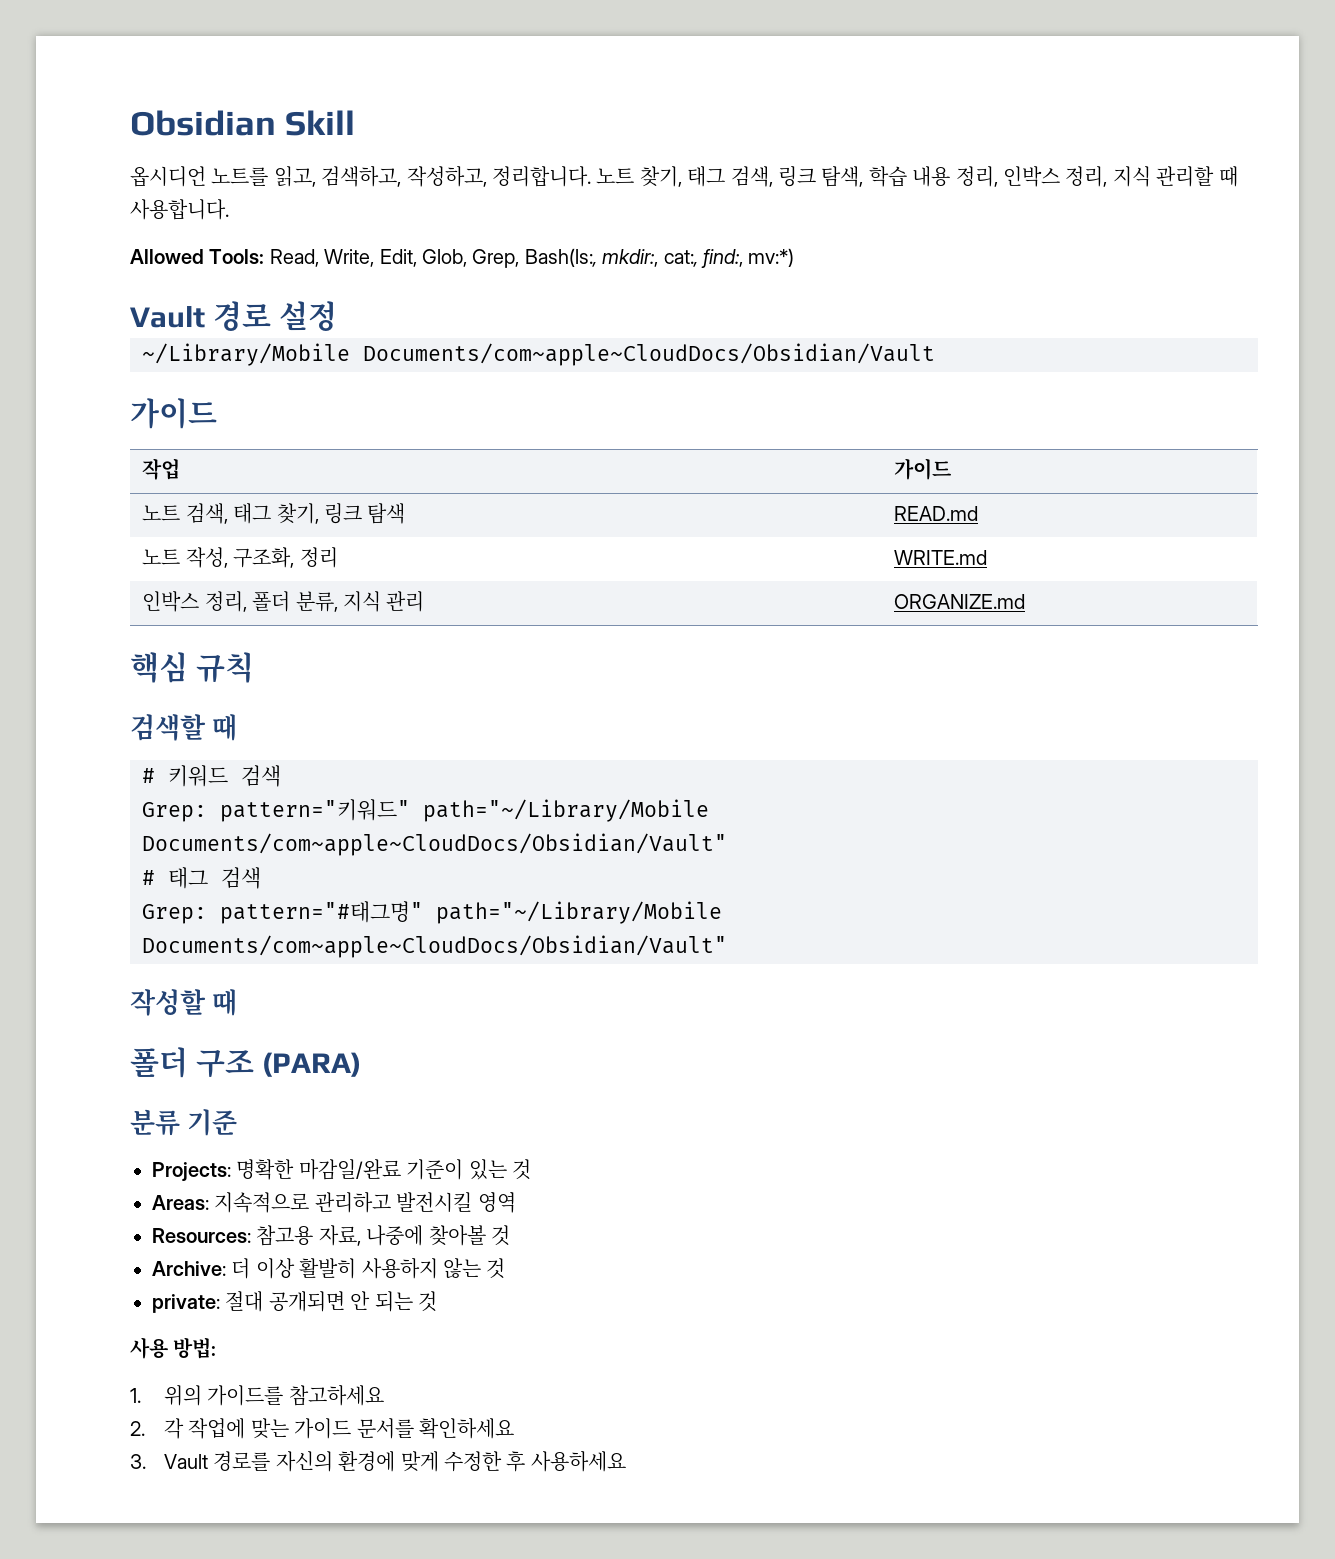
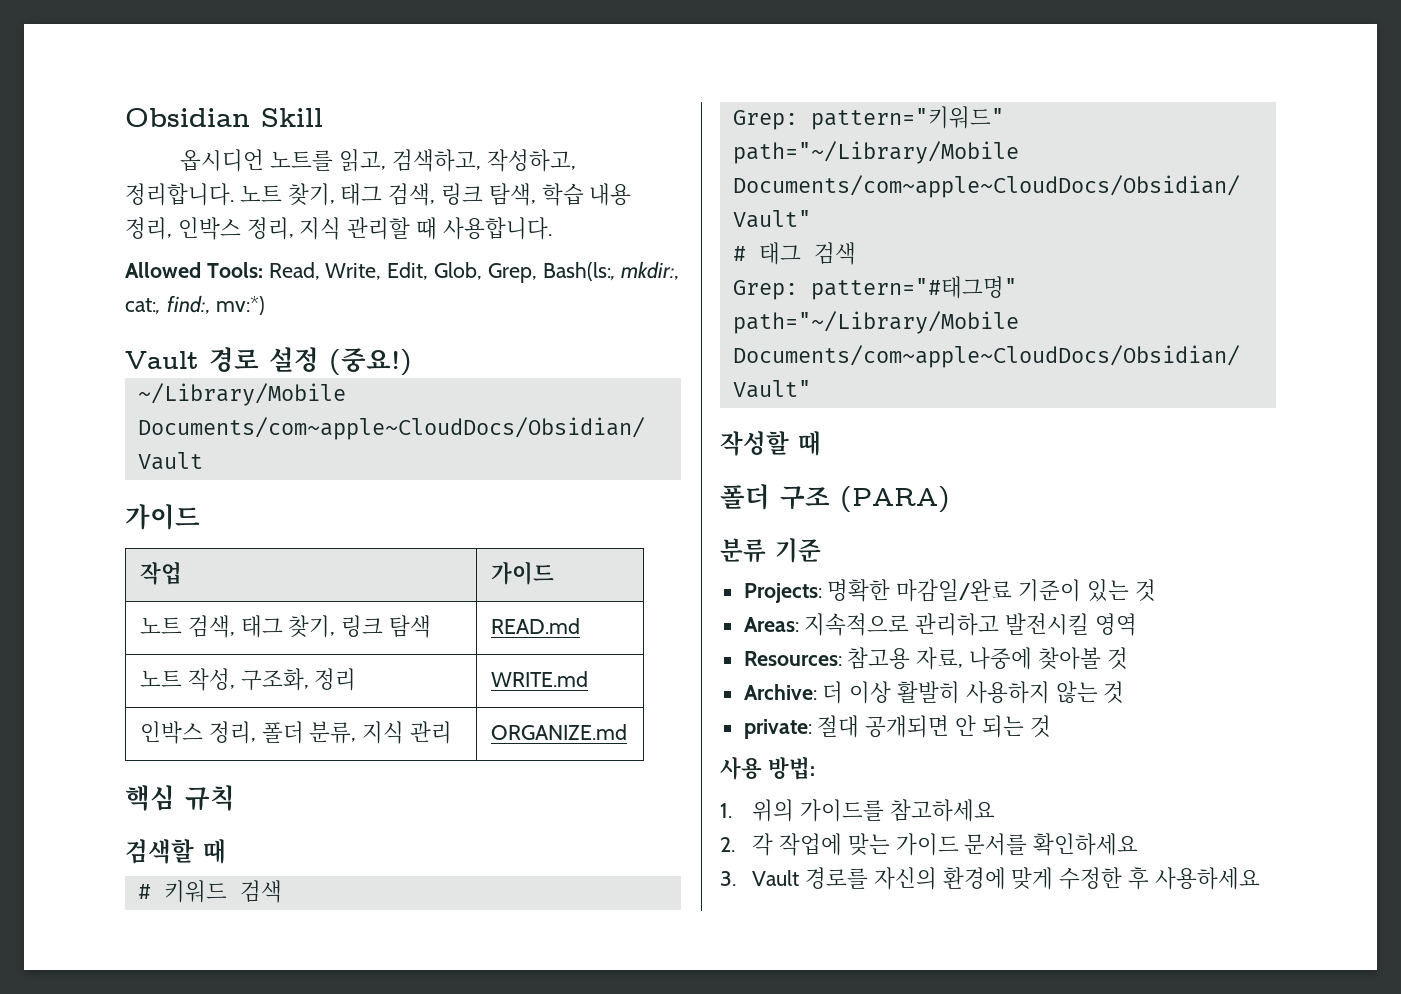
- Vault 경로 설정
+ Vault 경로 설정 (중요!)

